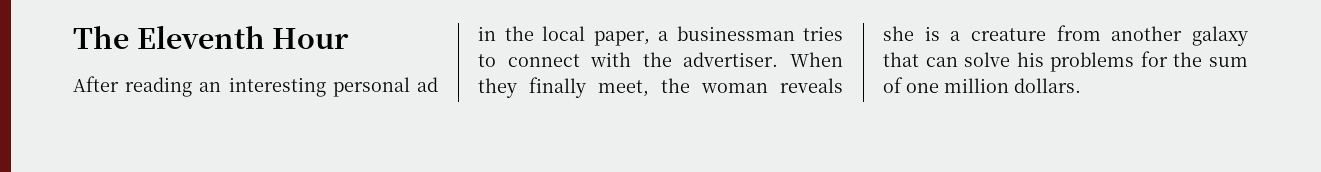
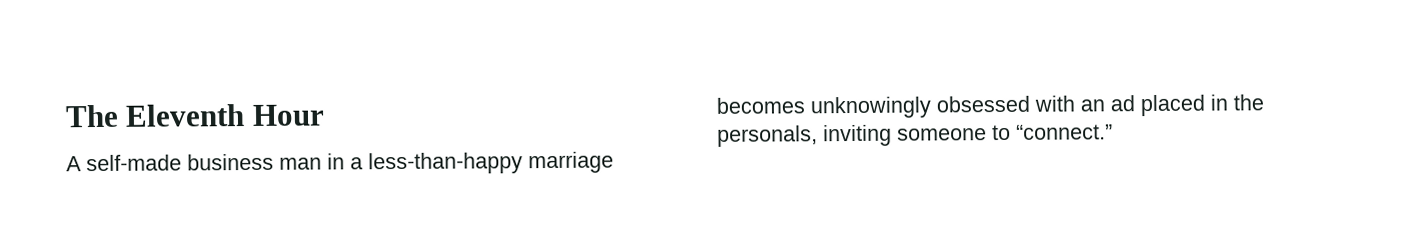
- After reading an interesting personal ad in the local paper, a businessman tries to connect with the advertiser. When they finally meet, the woman reveals she is a creature from another galaxy that can solve his problems for the sum of one million dollars.
+ A self-made business man in a less-than-happy marriage becomes unknowingly obsessed with an ad placed in the personals, inviting someone to “connect.”

